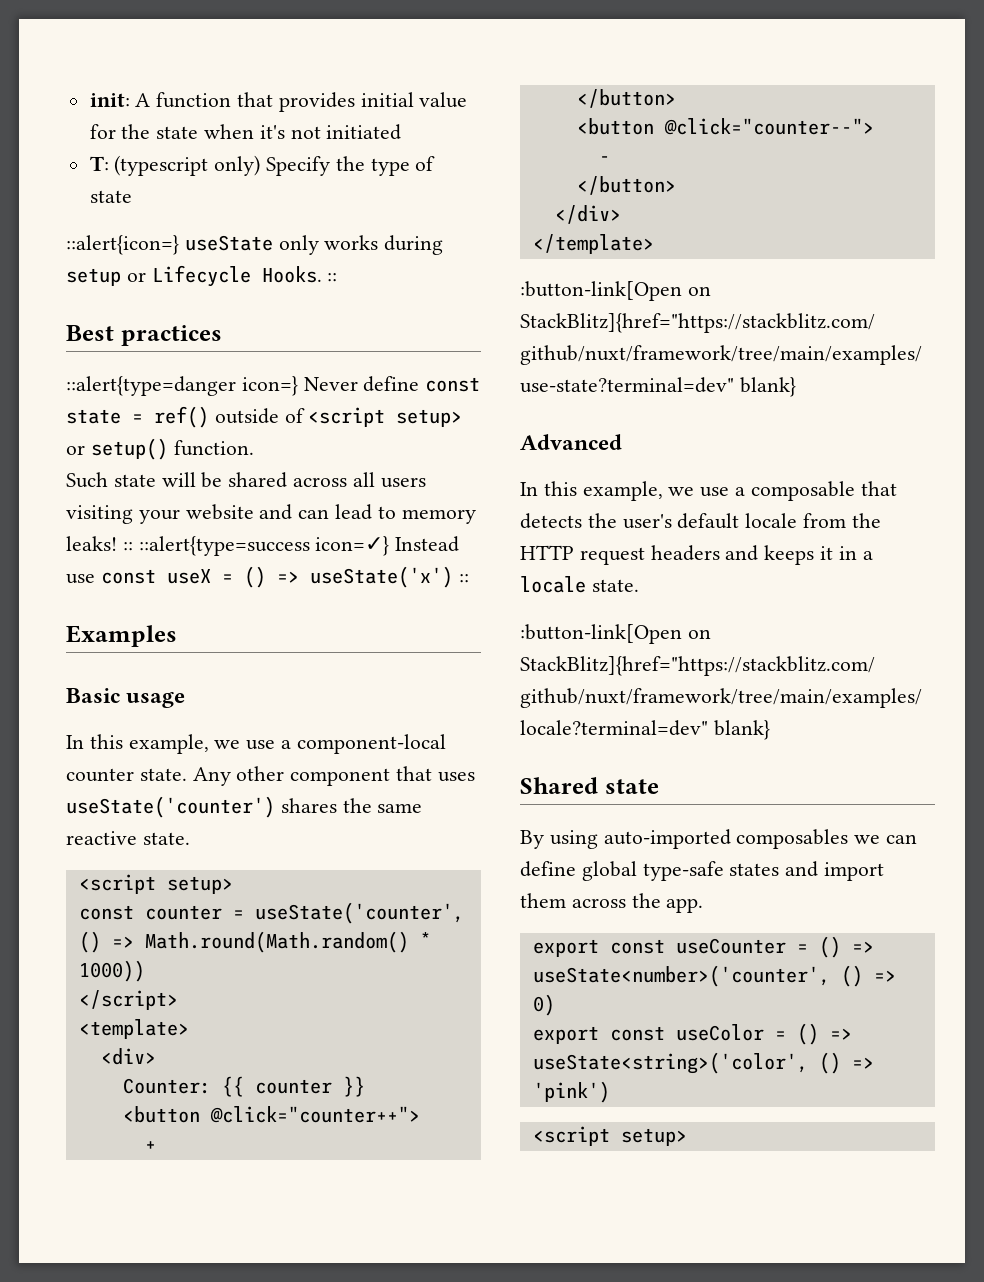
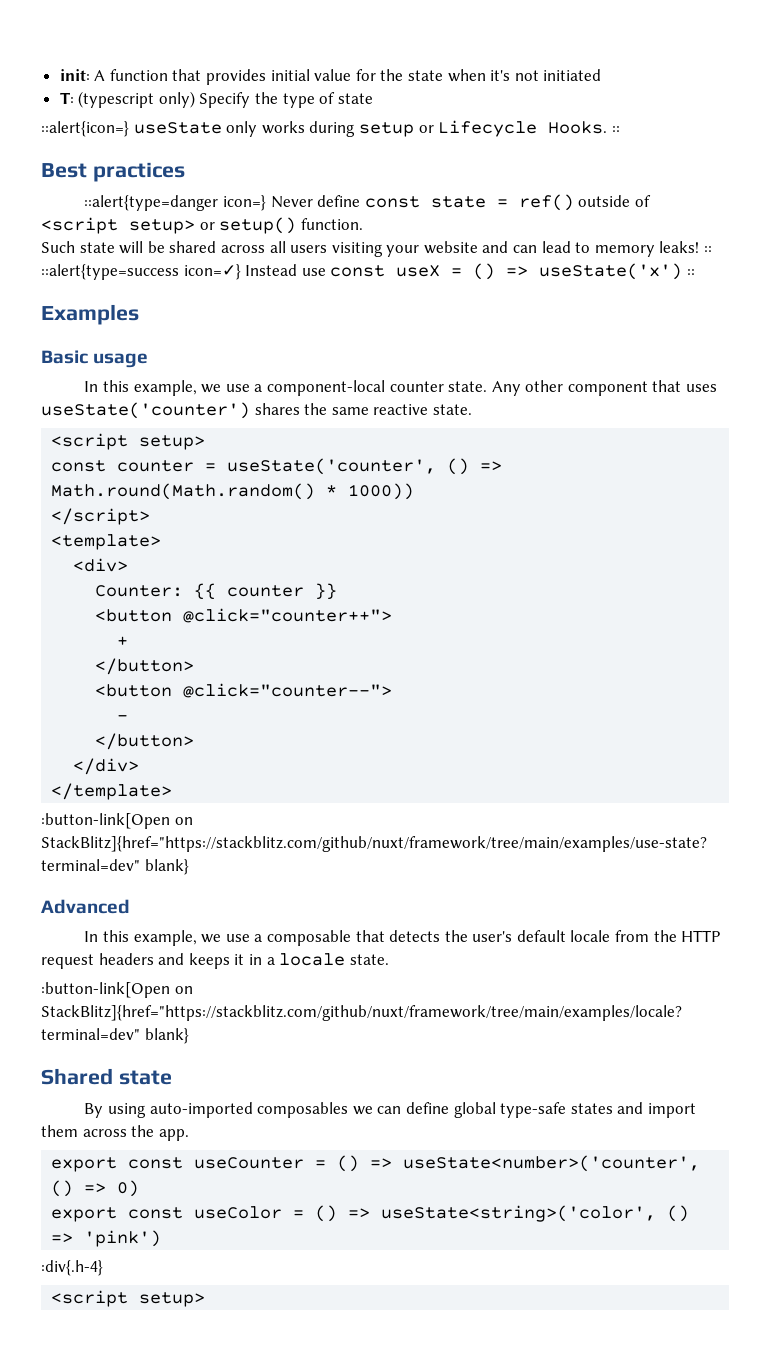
+ :div{.h-4}

